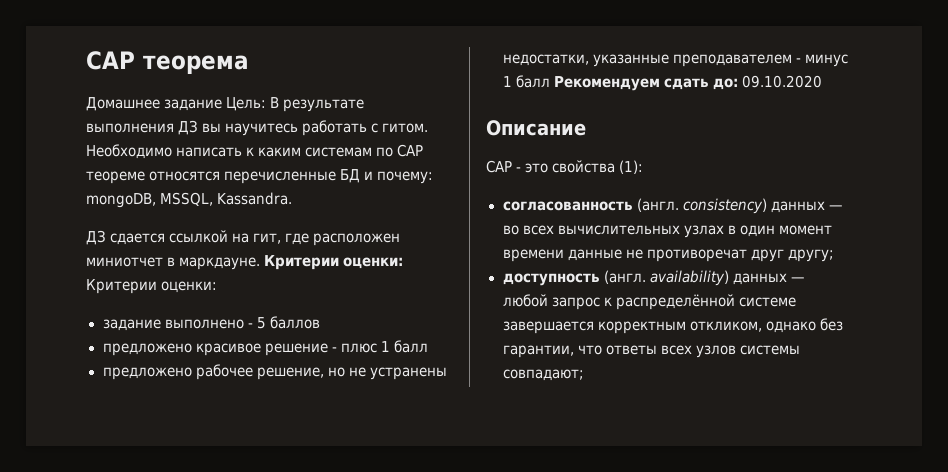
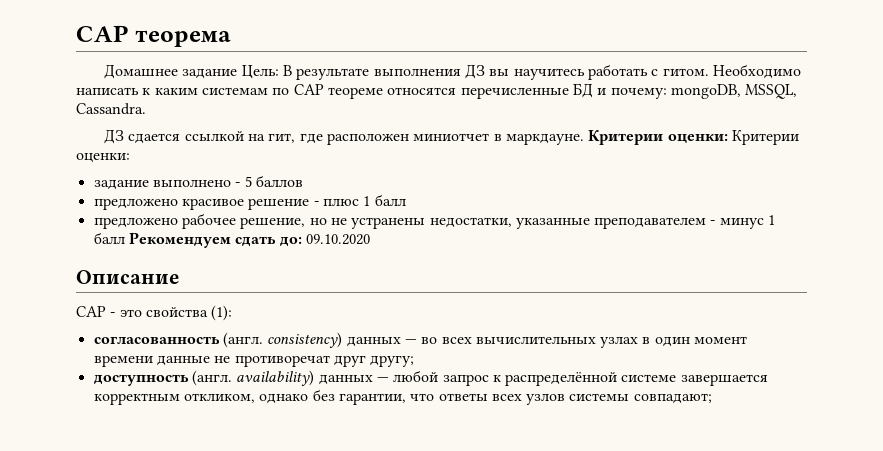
- Необходимо написать к каким системам по CAP теореме относятся перечисленные БД и почему: mongoDB, MSSQL, Kassandra.
+ Необходимо написать к каким системам по CAP теореме относятся перечисленные БД и почему: mongoDB, MSSQL, Cassandra.

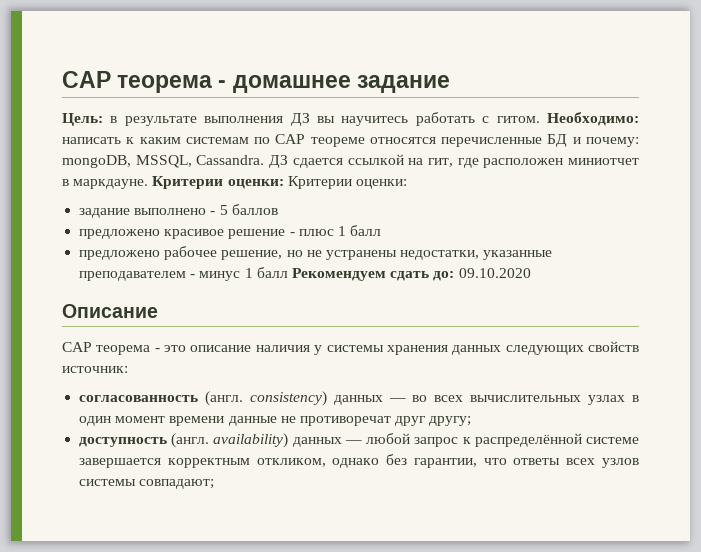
- CAP теорема
- Домашнее задание Цель: В результате выполнения ДЗ вы научитесь работать с гитом.
+ CAP теорема - домашнее задание
+ Цель: в результате выполнения ДЗ вы научитесь работать с гитом.
- Необходимо написать к каким системам по CAP теореме относятся перечисленные БД и почему: mongoDB, MSSQL, Cassandra.
- ДЗ сдается ссылкой на гит, где расположен миниотчет в маркдауне.
+ Необходимо: написать к каким системам по CAP теореме относятся перечисленные БД и почему: mongoDB, MSSQL, Cassandra. ДЗ сдается ссылкой на гит, где расположен миниотчет в маркдауне.
- CAP - это свойства (1):
+ CAP теорема - это описание наличия у системы хранения данных следующих свойств источник:

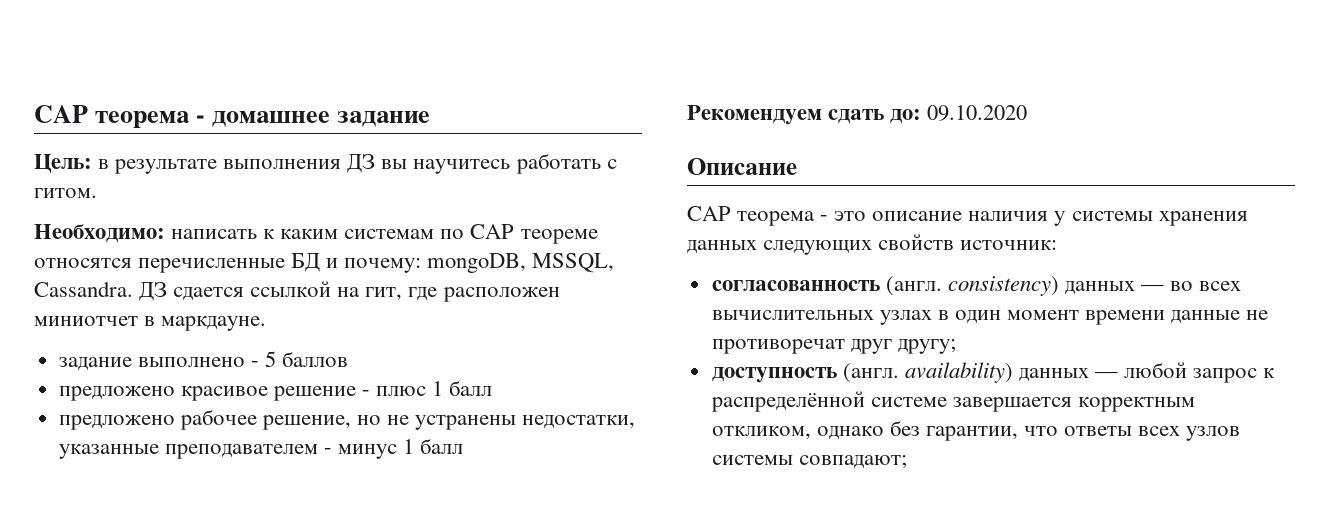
- Цель: в результате выполнения ДЗ вы научитесь работать с гитом. Необходимо: написать к каким системам по CAP теореме относятся перечисленные БД и почему: mongoDB, MSSQL, Cassandra.
+ Цель: в результате выполнения ДЗ вы научитесь работать с гитом.
+ Необходимо: написать к каким системам по CAP теореме относятся перечисленные БД и почему: mongoDB, MSSQL, Cassandra.
- Критерии оценки: Критерии оценки:
- предложено рабочее решение, но не устранены недостатки, указанные преподавателем - минус 1 балл Рекомендуем сдать до: 09.10.2020
+ предложено рабочее решение, но не устранены недостатки, указанные преподавателем - минус 1 балл
+ Рекомендуем сдать до: 09.10.2020

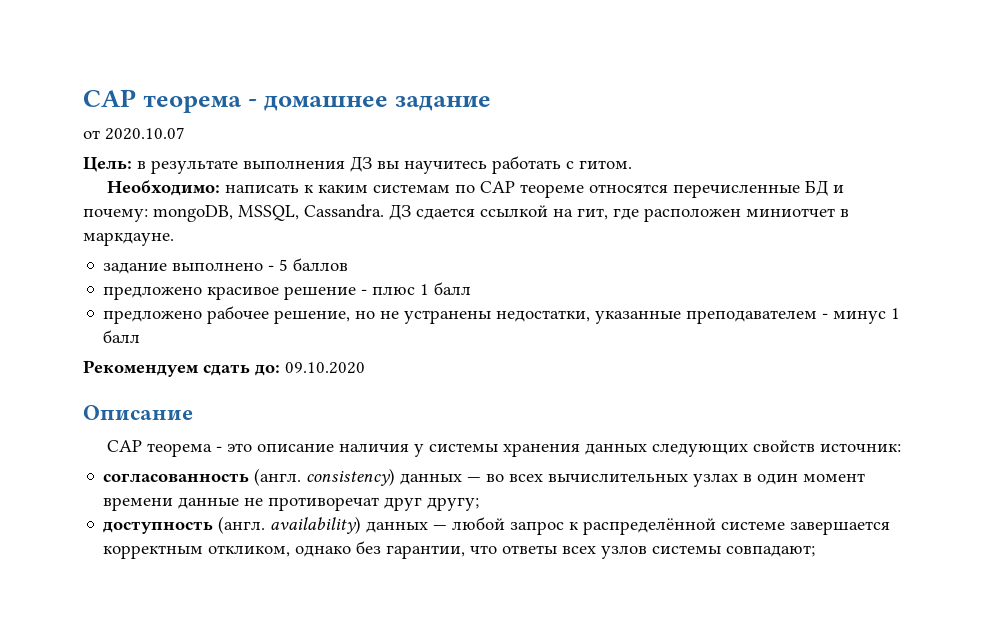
+ от 2020.10.07

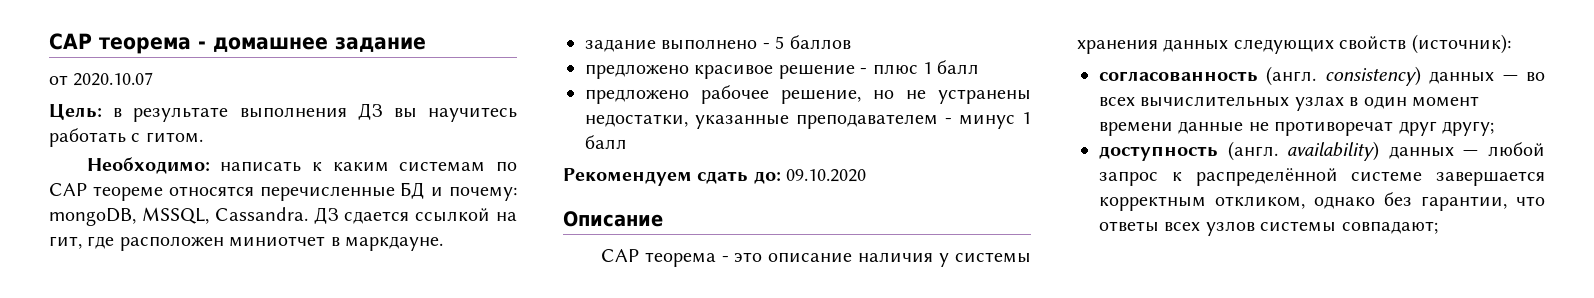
- CAP теорема - это описание наличия у системы хранения данных следующих свойств источник:
+ CAP теорема - это описание наличия у системы хранения данных следующих свойств (источник):

